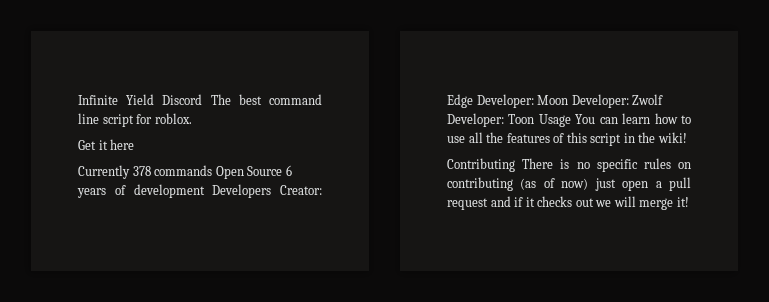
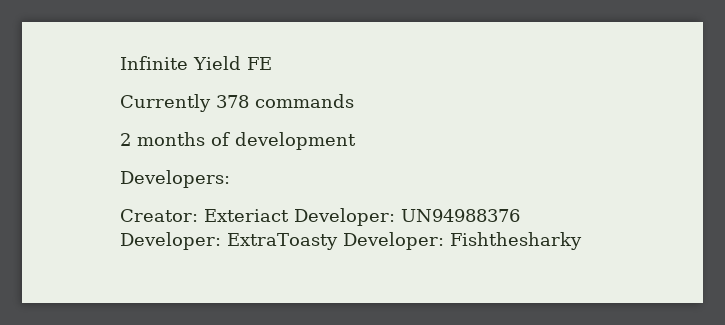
- Infinite Yield Discord The best command line script for roblox.
- Get it here
- Currently 378 commands Open Source 6 years of development Developers Creator: Edge Developer: Moon Developer: Zwolf Developer: Toon Usage You can learn how to use all the features of this script in the wiki!
- Contributing There is no specific rules on contributing (as of now) just open a pull request and if it checks out we will merge it!
+ Infinite Yield FE
+ Currently 378 commands
+ 2 months of development
+ Developers:
+ Creator: Exteriact Developer: UN94988376 Developer: ExtraToasty Developer: Fishthesharky

